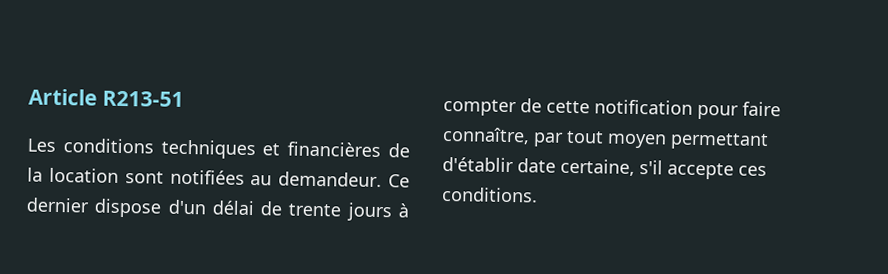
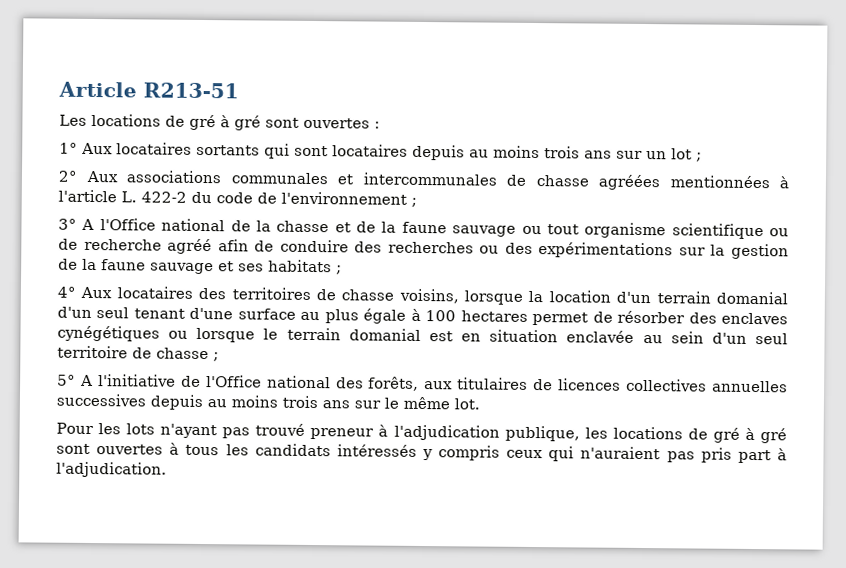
- Les conditions techniques et financières de la location sont notifiées au demandeur. Ce dernier dispose d'un délai de trente jours à compter de cette notification pour faire connaître, par tout moyen permettant d'établir date certaine, s'il accepte ces conditions.
+ Les locations de gré à gré sont ouvertes :
+ 1° Aux locataires sortants qui sont locataires depuis au moins trois ans sur un lot ;
+ 2° Aux associations communales et intercommunales de chasse agréées mentionnées à l'article L. 422-2 du code de l'environnement ;
+ 3° A l'Office national de la chasse et de la faune sauvage ou tout organisme scientifique ou de recherche agréé afin de conduire des recherches ou des expérimentations sur la gestion de la faune sauvage et ses habitats ;
+ 4° Aux locataires des territoires de chasse voisins, lorsque la location d'un terrain domanial d'un seul tenant d'une surface au plus égale à 100 hectares permet de résorber des enclaves cynégétiques ou lorsque le terrain domanial est en situation enclavée au sein d'un seul territoire de chasse ;
+ 5° A l'initiative de l'Office national des forêts, aux titulaires de licences collectives annuelles successives depuis au moins trois ans sur le même lot.
+ Pour les lots n'ayant pas trouvé preneur à l'adjudication publique, les locations de gré à gré sont ouvertes à tous les candidats intéressés y compris ceux qui n'auraient pas pris part à l'adjudication.

